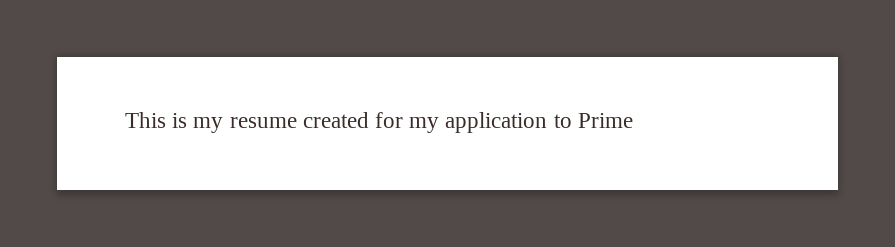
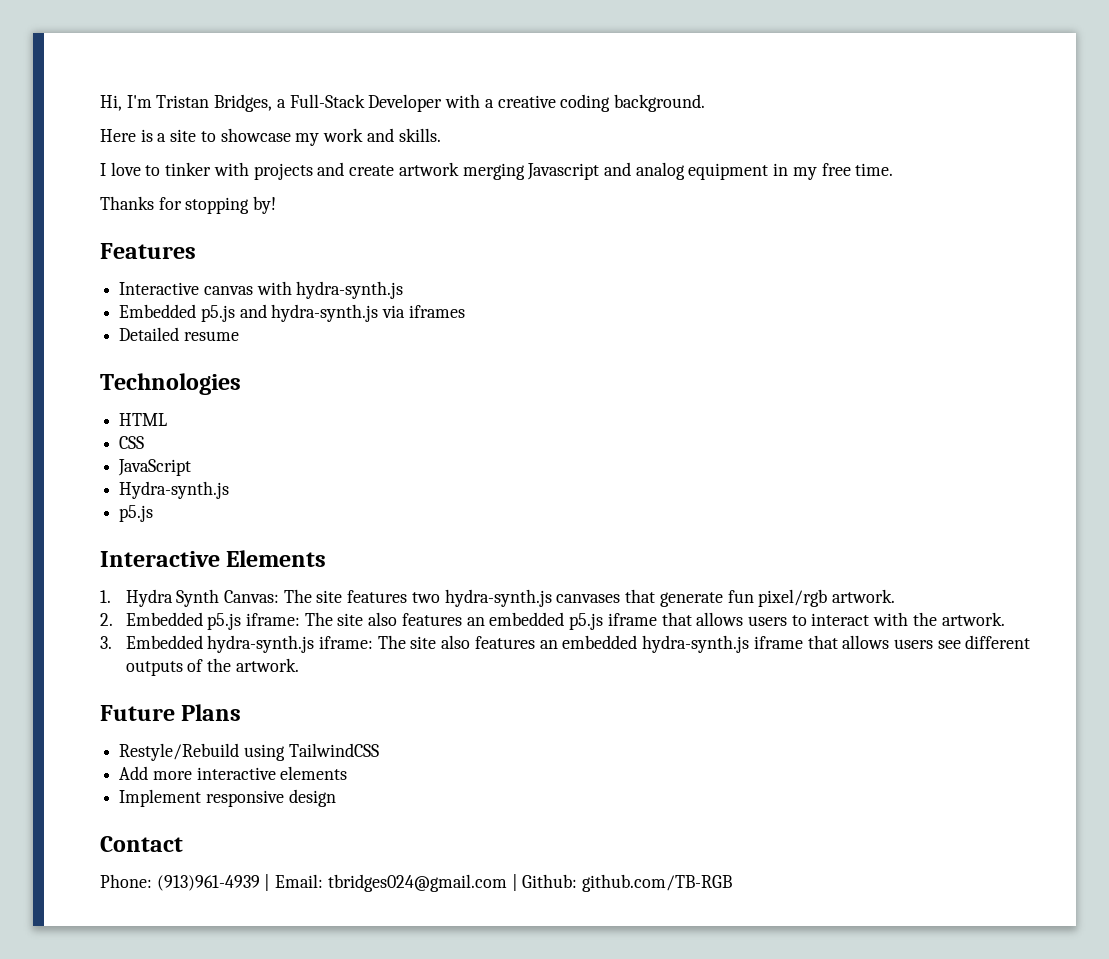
- This is my resume created for my application to Prime
+ Hi, I'm Tristan Bridges, a Full-Stack Developer with a creative coding background.
+ Here is a site to showcase my work and skills.
+ I love to tinker with projects and create artwork merging Javascript and analog equipment in my free time.
+ Thanks for stopping by!
+ Features
+ Interactive canvas with hydra-synth.js
+ Embedded p5.js and hydra-synth.js via iframes
+ Detailed resume
+ Technologies
+ HTML
+ CSS
+ JavaScript
+ Hydra-synth.js
+ p5.js
+ Interactive Elements
+ 1. Hydra Synth Canvas: The site features two hydra-synth.js canvases that generate fun pixel/rgb artwork.
+ 2. Embedded p5.js iframe: The site also features an embedded p5.js iframe that allows users to interact with the artwork.
+ 3. Embedded hydra-synth.js iframe: The site also features an embedded hydra-synth.js iframe that allows users see different outputs of the artwork.
+ Future Plans
+ Restyle/Rebuild using TailwindCSS
+ Add more interactive elements
+ Implement responsive design
+ Contact
+ Phone: (913)961-4939 | Email: tbridges024@gmail.com | Github: github.com/TB-RGB

